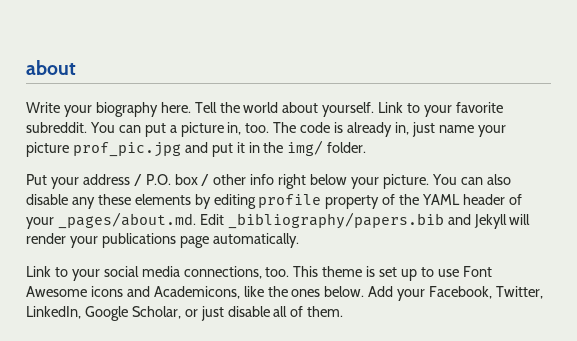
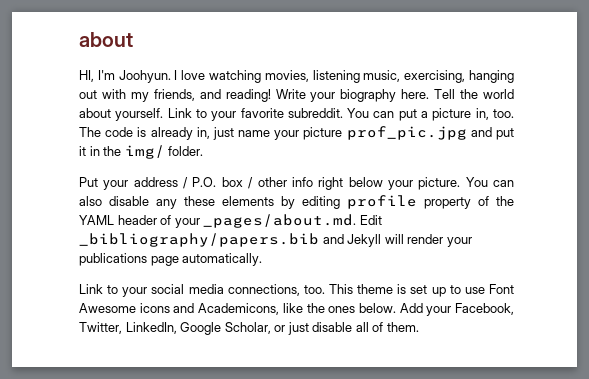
+ HI, I'm Joohyun. I love watching movies, listening music, exercising, hanging out with my friends, and reading!

